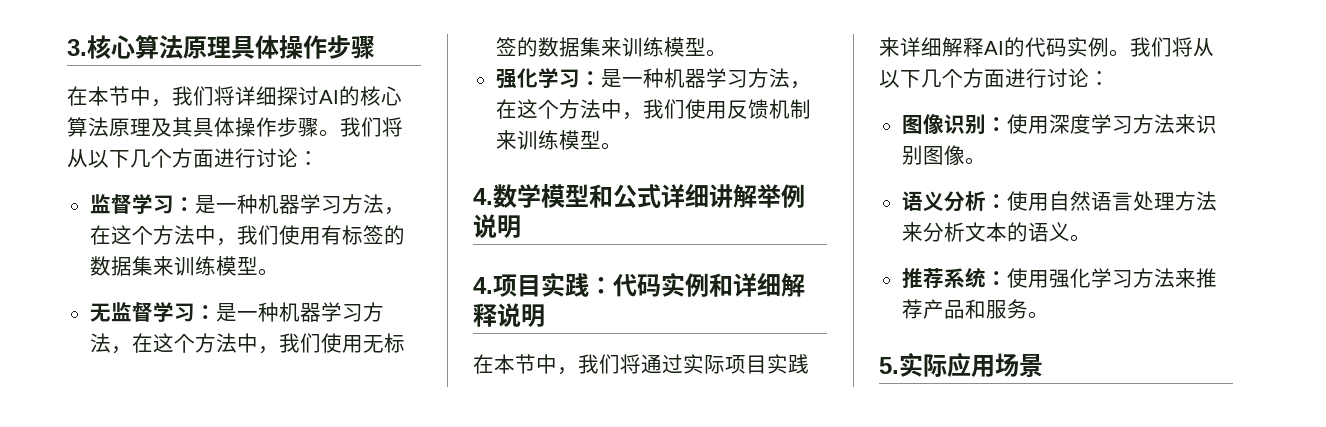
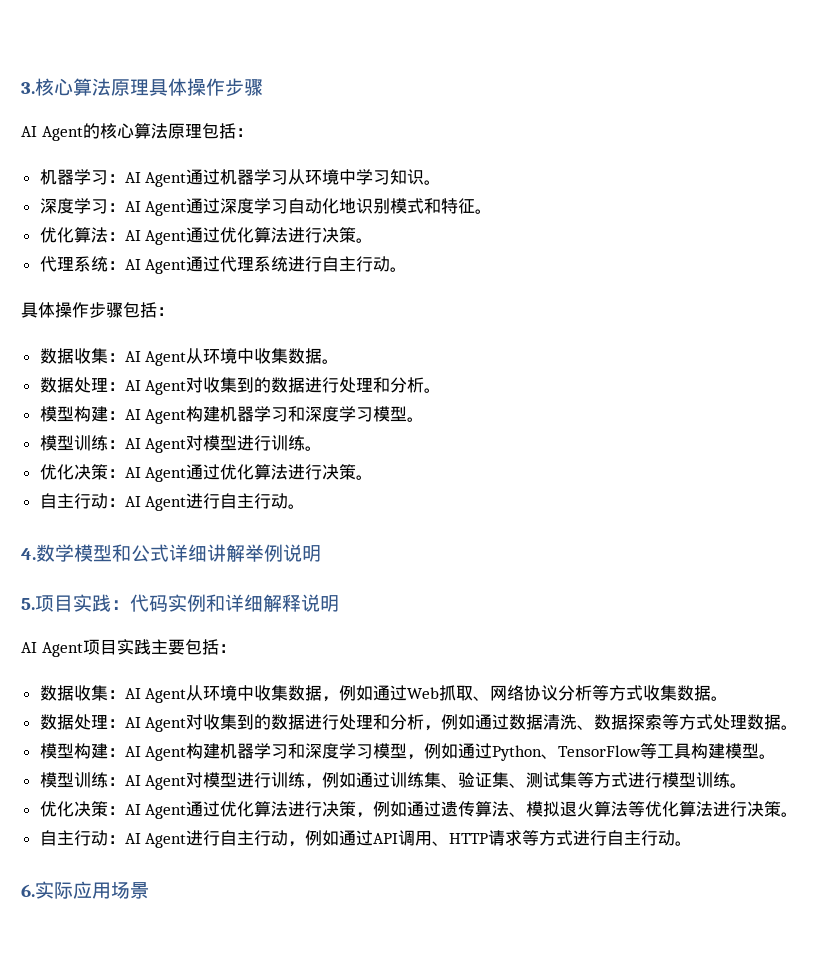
- 在本节中，我们将详细探讨AI的核心算法原理及其具体操作步骤。我们将从以下几个方面进行讨论：
- 监督学习：是一种机器学习方法，在这个方法中，我们使用有标签的数据集来训练模型。
- 无监督学习：是一种机器学习方法，在这个方法中，我们使用无标签的数据集来训练模型。
- 强化学习：是一种机器学习方法，在这个方法中，我们使用反馈机制来训练模型。
+ AI Agent的核心算法原理包括：
+ 机器学习：AI Agent通过机器学习从环境中学习知识。
+ 深度学习：AI Agent通过深度学习自动化地识别模式和特征。
+ 优化算法：AI Agent通过优化算法进行决策。
+ 代理系统：AI Agent通过代理系统进行自主行动。
+ 具体操作步骤包括：
+ 数据收集：AI Agent从环境中收集数据。
+ 数据处理：AI Agent对收集到的数据进行处理和分析。
+ 模型构建：AI Agent构建机器学习和深度学习模型。
+ 模型训练：AI Agent对模型进行训练。
+ 优化决策：AI Agent通过优化算法进行决策。
+ 自主行动：AI Agent进行自主行动。
- 4.项目实践：代码实例和详细解释说明
+ 5.项目实践：代码实例和详细解释说明
- 在本节中，我们将通过实际项目实践来详细解释AI的代码实例。我们将从以下几个方面进行讨论：
- 图像识别：使用深度学习方法来识别图像。
- 语义分析：使用自然语言处理方法来分析文本的语义。
- 推荐系统：使用强化学习方法来推荐产品和服务。
- 5.实际应用场景
+ AI Agent项目实践主要包括：
+ 数据收集：AI Agent从环境中收集数据，例如通过Web抓取、网络协议分析等方式收集数据。
+ 数据处理：AI Agent对收集到的数据进行处理和分析，例如通过数据清洗、数据探索等方式处理数据。
+ 模型构建：AI Agent构建机器学习和深度学习模型，例如通过Python、TensorFlow等工具构建模型。
+ 模型训练：AI Agent对模型进行训练，例如通过训练集、验证集、测试集等方式进行模型训练。
+ 优化决策：AI Agent通过优化算法进行决策，例如通过遗传算法、模拟退火算法等优化算法进行决策。
+ 自主行动：AI Agent进行自主行动，例如通过API调用、HTTP请求等方式进行自主行动。
+ 6.实际应用场景

